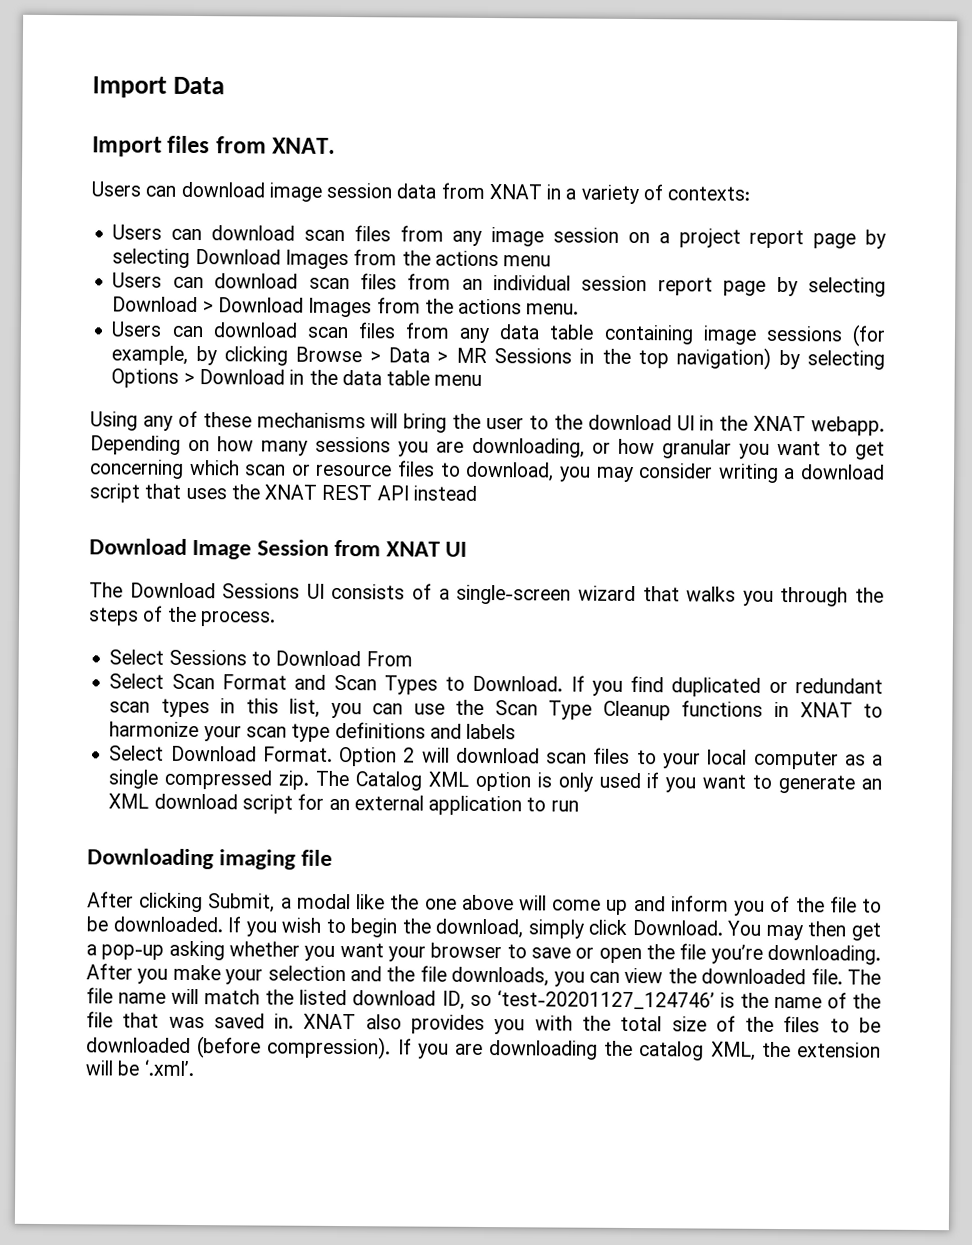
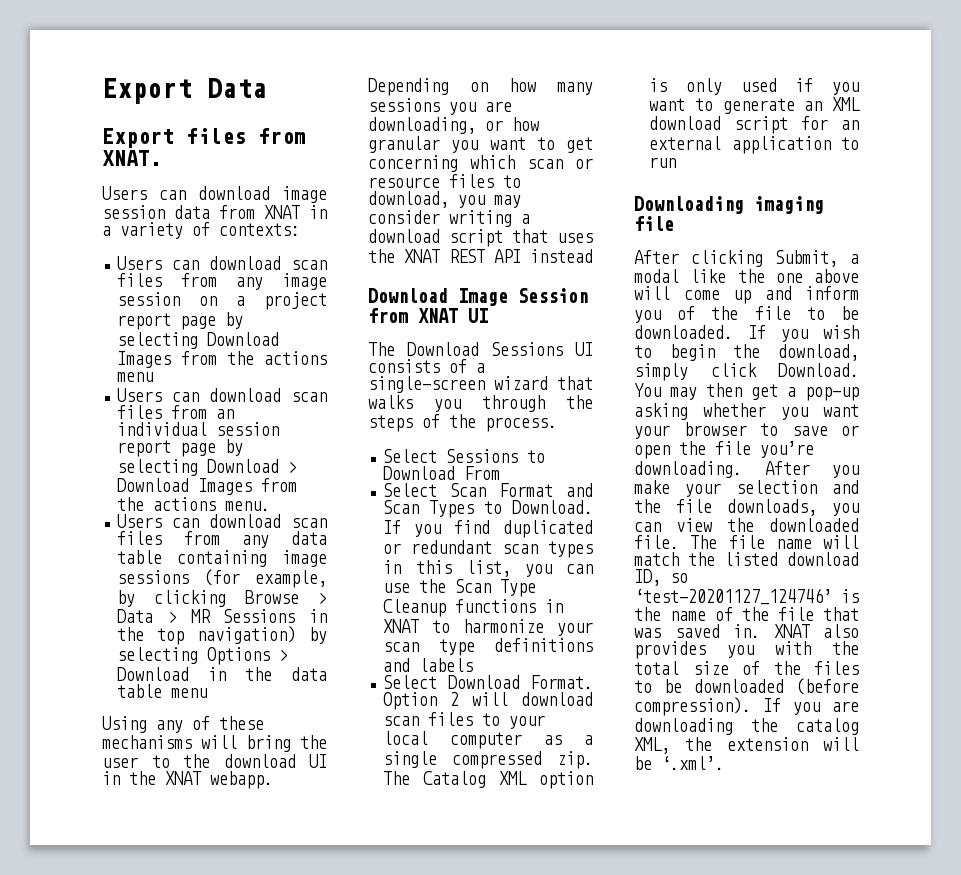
- Import Data
+ Export Data
- Import files from XNAT.
+ Export files from XNAT.

